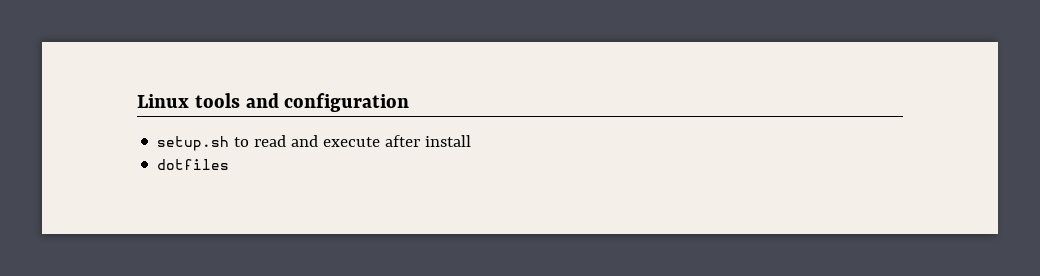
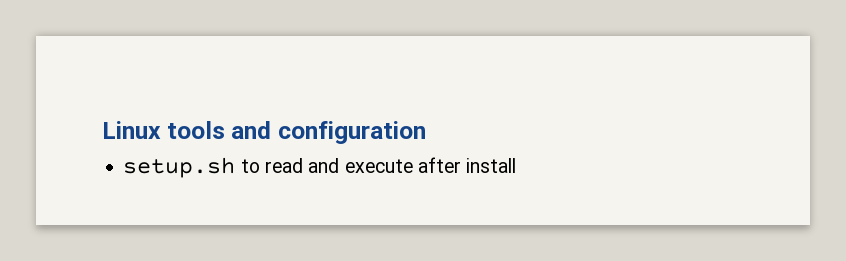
- dotfiles

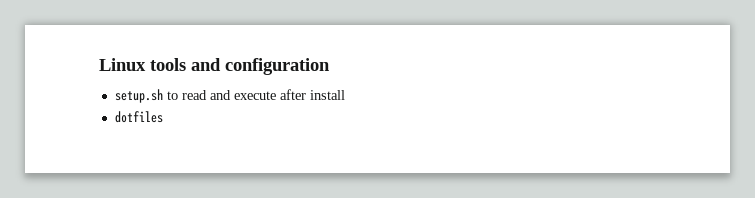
+ dotfiles

